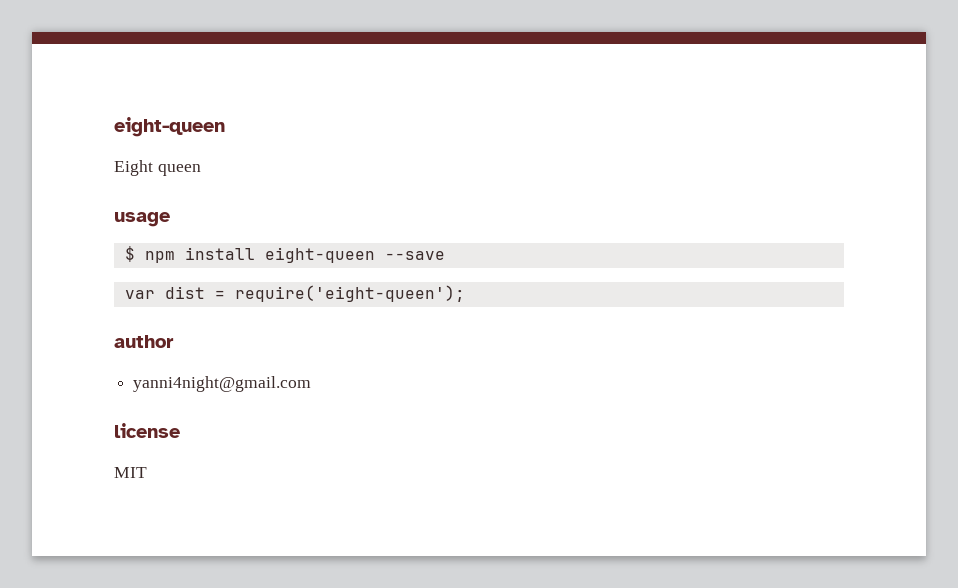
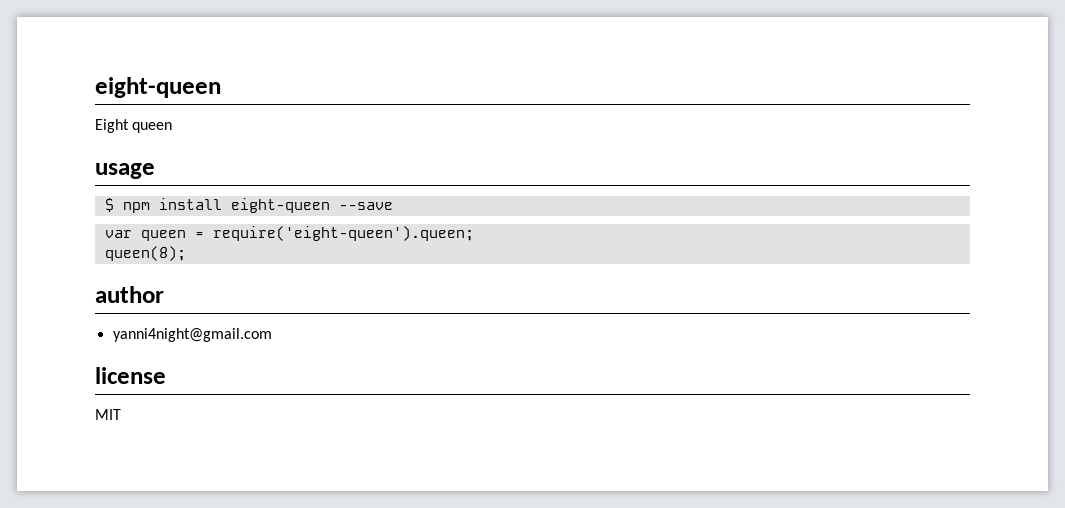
- var dist = require('eight-queen');
+ var queen = require('eight-queen').queen;
+ queen(8);

